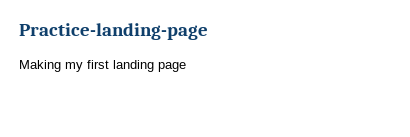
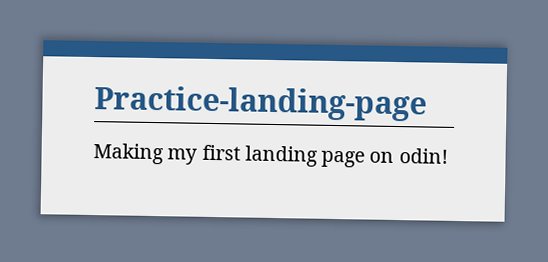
- Making my first landing page
+ Making my first landing page on odin!

